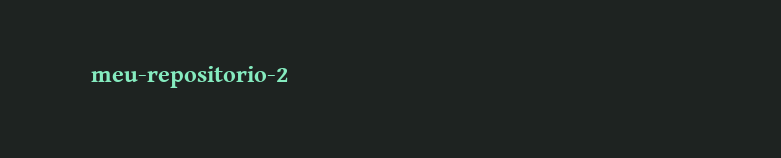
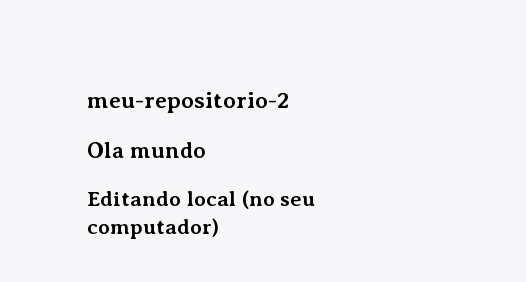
+ Ola mundo
+ Editando local (no seu computador)

